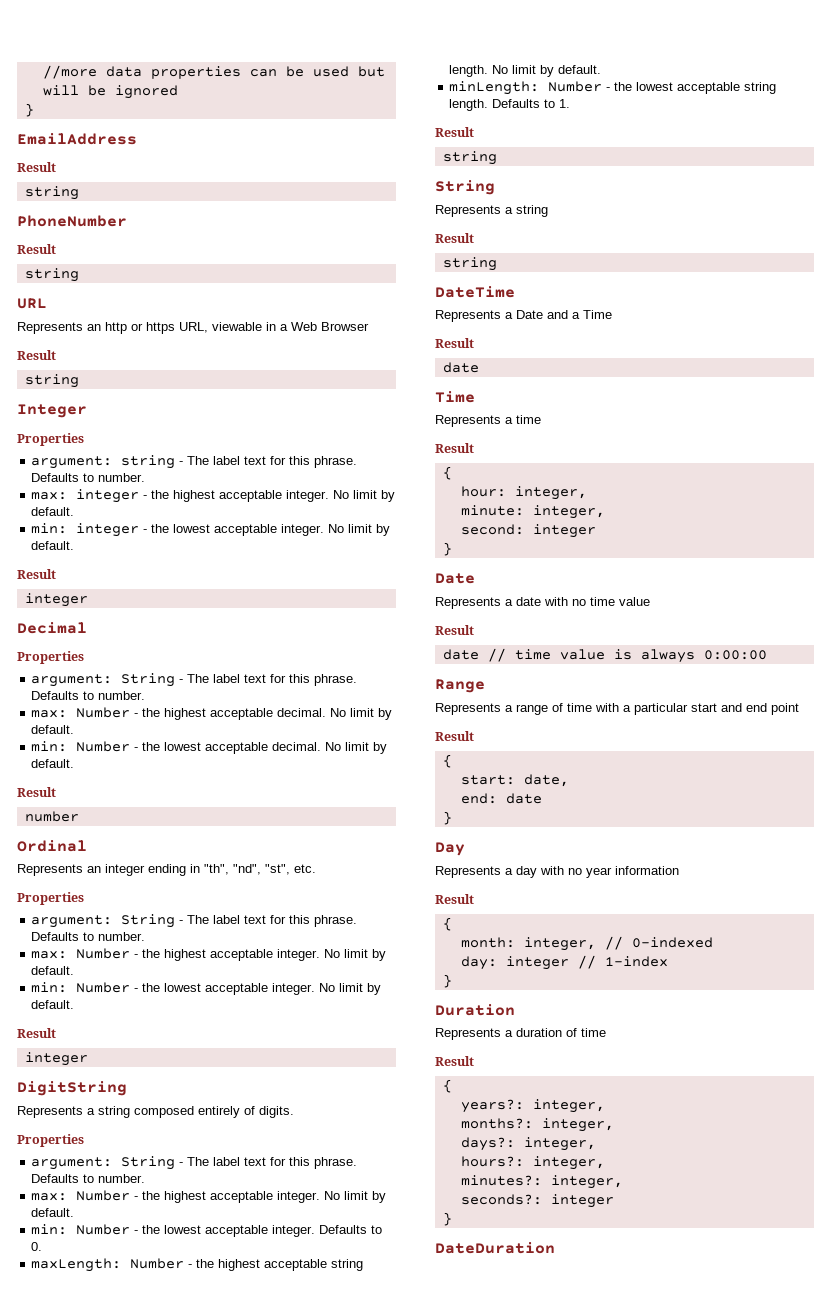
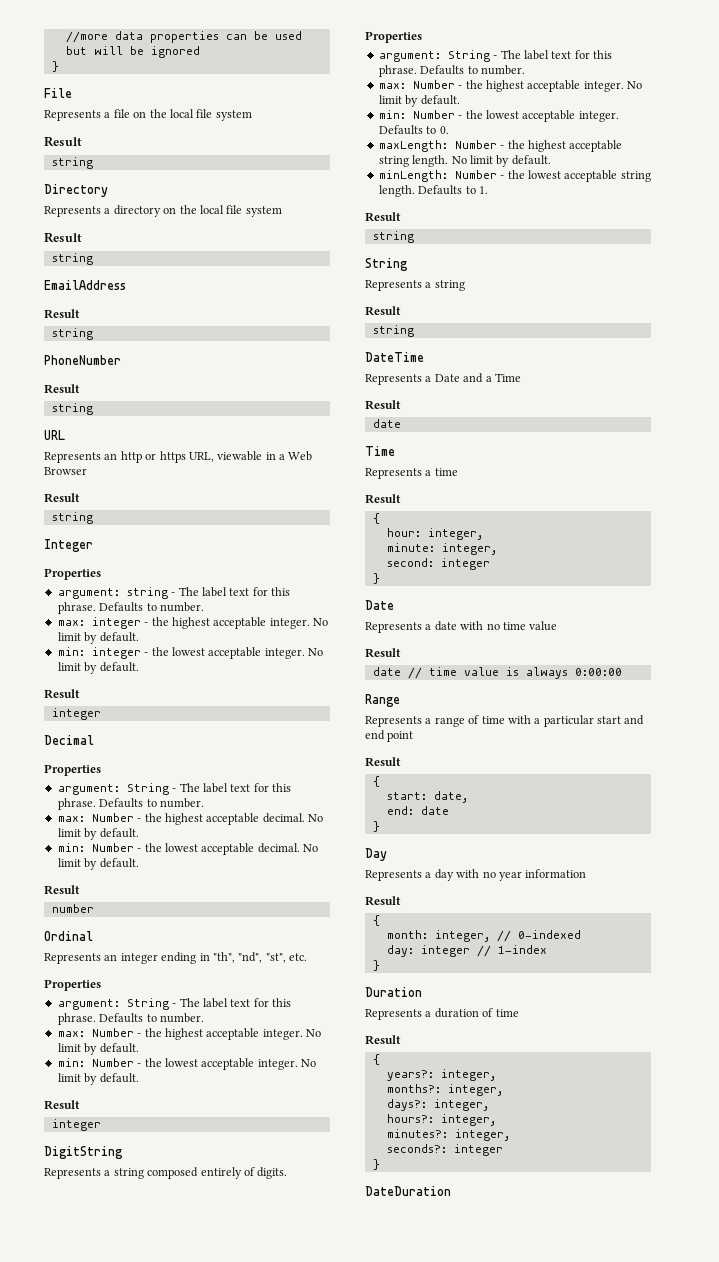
+ File
+ Represents a file on the local file system
+ Result
+ string
+ Directory
+ Represents a directory on the local file system
+ Result
+ string

